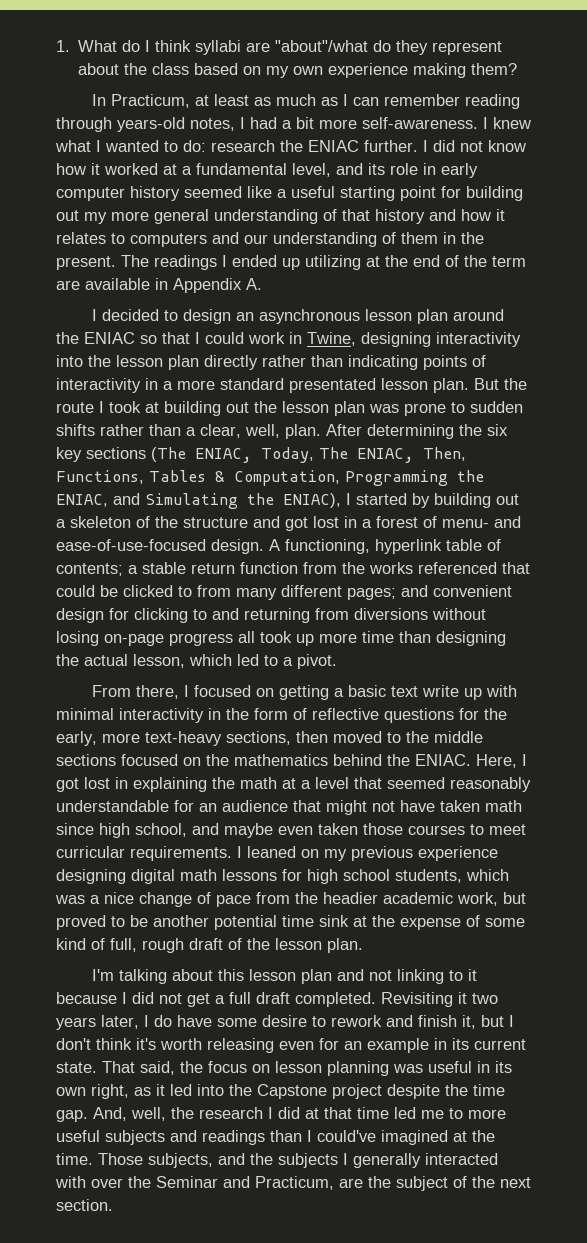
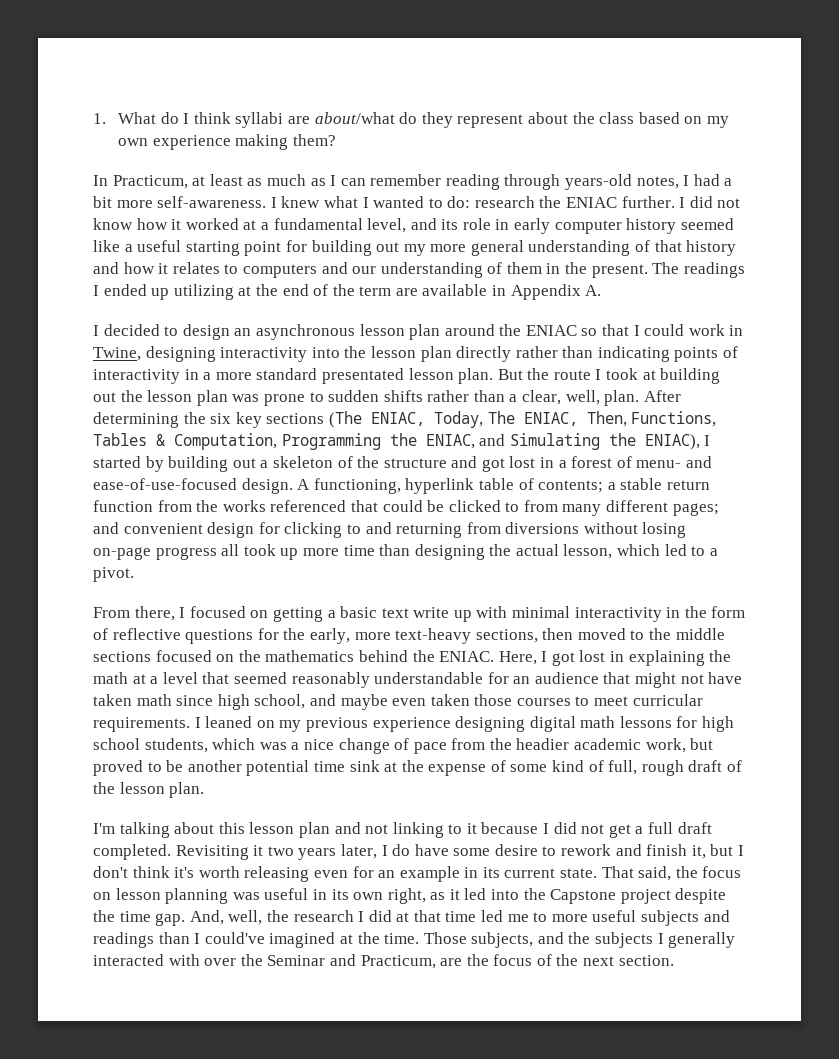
- 1. What do I think syllabi are "about"/what do they represent about the class based on my own experience making them?
+ 1. What do I think syllabi are about/what do they represent about the class based on my own experience making them?
- Those subjects, and the subjects I generally interacted with over the Seminar and Practicum, are the subject of the next section.
+ Those subjects, and the subjects I generally interacted with over the Seminar and Practicum, are the focus of the next section.

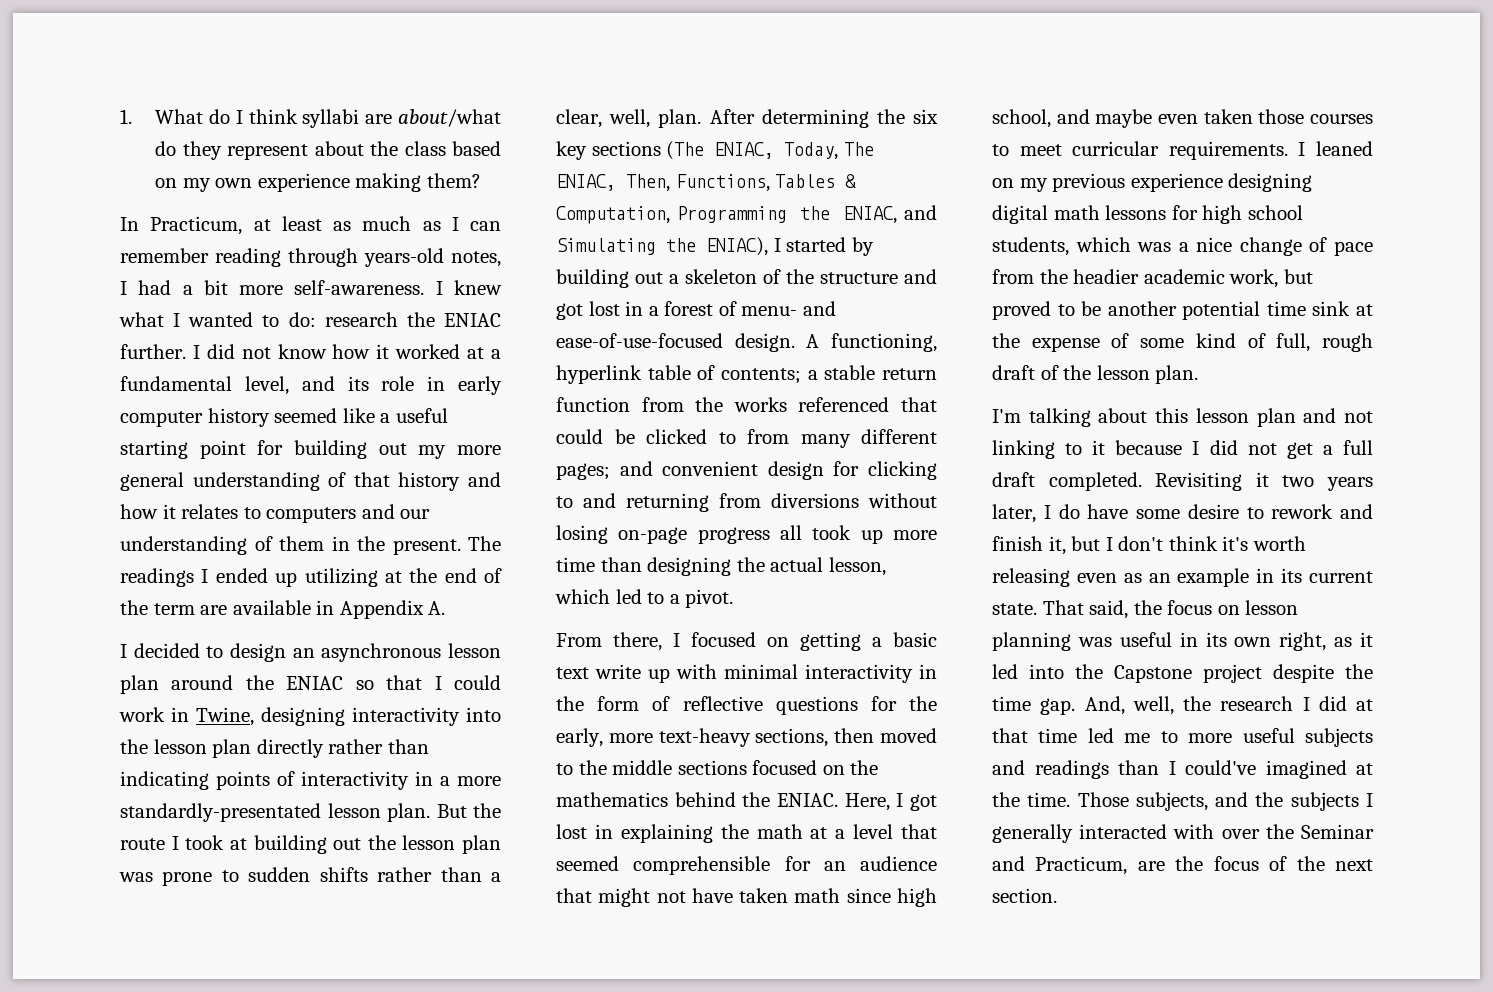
- I decided to design an asynchronous lesson plan around the ENIAC so that I could work in Twine, designing interactivity into the lesson plan directly rather than indicating points of interactivity in a more standard presentated lesson plan.
+ I decided to design an asynchronous lesson plan around the ENIAC so that I could work in Twine, designing interactivity into the lesson plan directly rather than indicating points of interactivity in a more standardly-presentated lesson plan.
- Here, I got lost in explaining the math at a level that seemed reasonably understandable for an audience that might not have taken math since high school, and maybe even taken those courses to meet curricular requirements.
+ Here, I got lost in explaining the math at a level that seemed comprehensible for an audience that might not have taken math since high school, and maybe even taken those courses to meet curricular requirements.
- Revisiting it two years later, I do have some desire to rework and finish it, but I don't think it's worth releasing even for an example in its current state.
+ Revisiting it two years later, I do have some desire to rework and finish it, but I don't think it's worth releasing even as an example in its current state.

